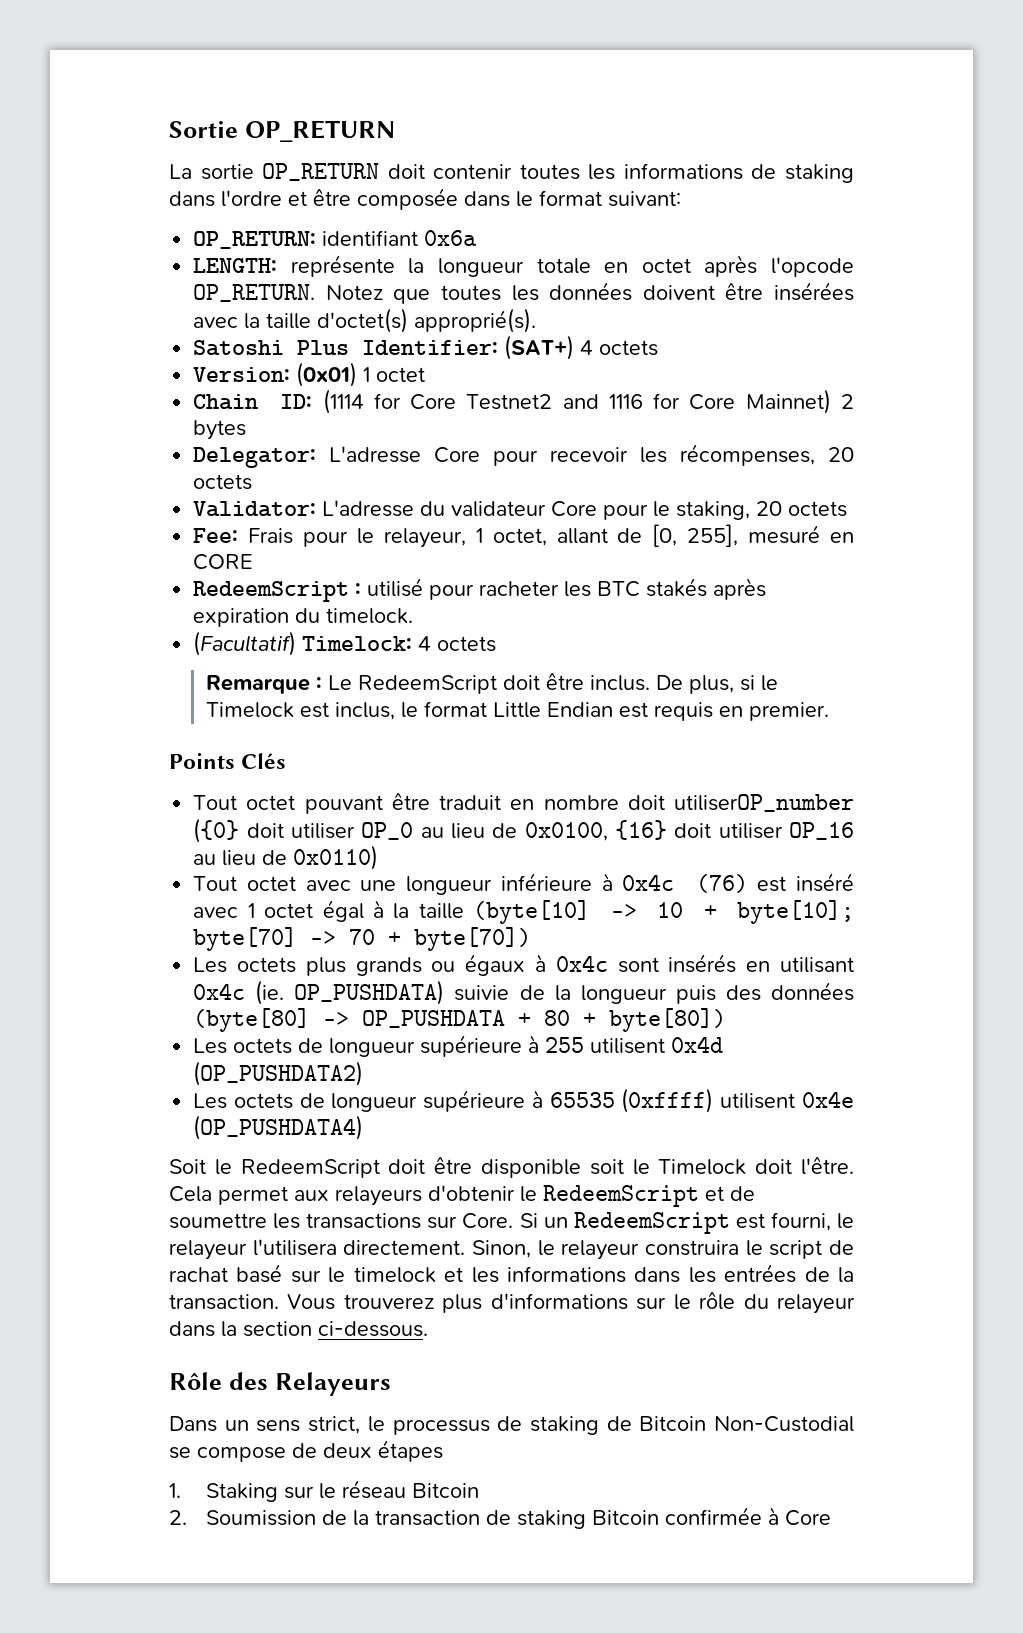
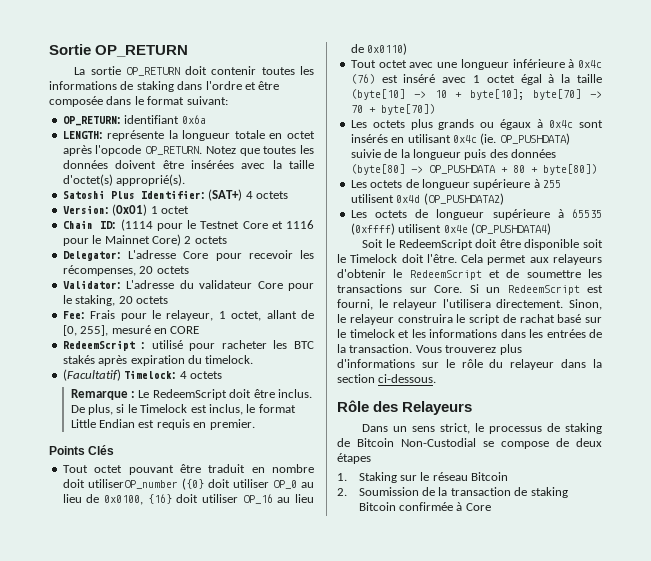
- Chain ID: (1114 for Core Testnet2 and 1116 for Core Mainnet) 2 bytes
+ Chain ID: (1114 pour le Testnet Core et 1116 pour le Mainnet Core) 2 octets

